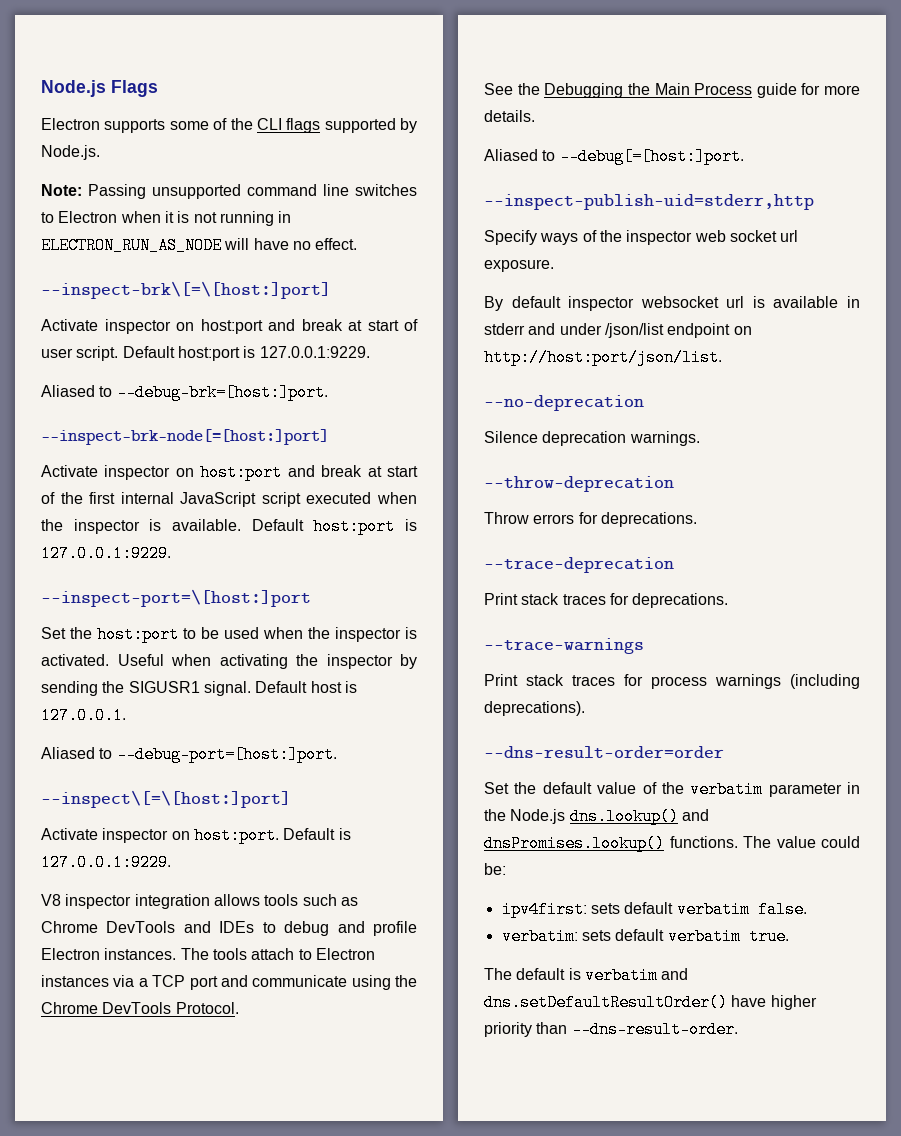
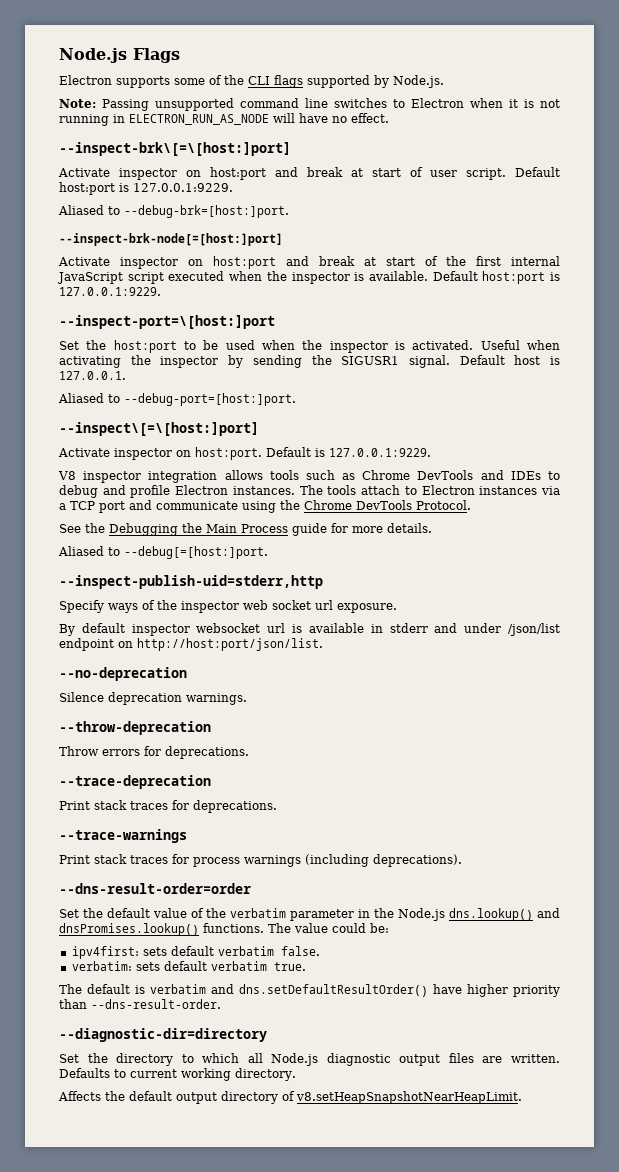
+ --diagnostic-dir=directory
+ Set the directory to which all Node.js diagnostic output files are written. Defaults to current working directory.
+ Affects the default output directory of v8.setHeapSnapshotNearHeapLimit.

